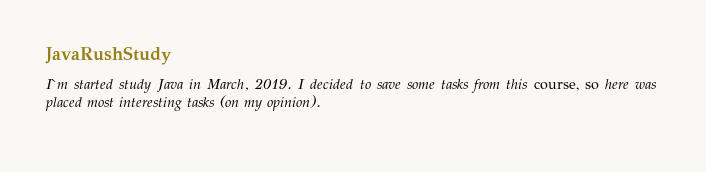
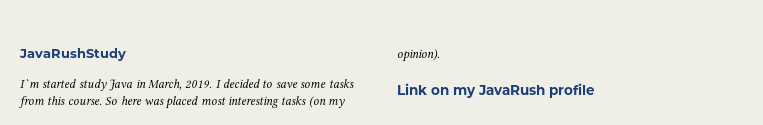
- I decided to save some tasks from this course, so here was placed most interesting tasks (on my opinion).
+ I decided to save some tasks from this course. So here was placed most interesting tasks (on my opinion).
+ Link on my JavaRush profile

